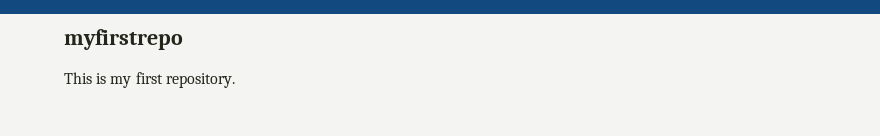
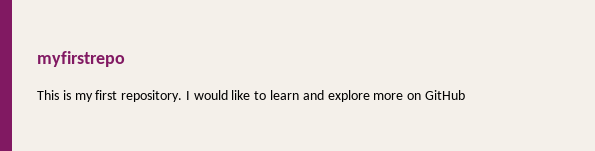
+ I would like to learn and explore more on GitHub

